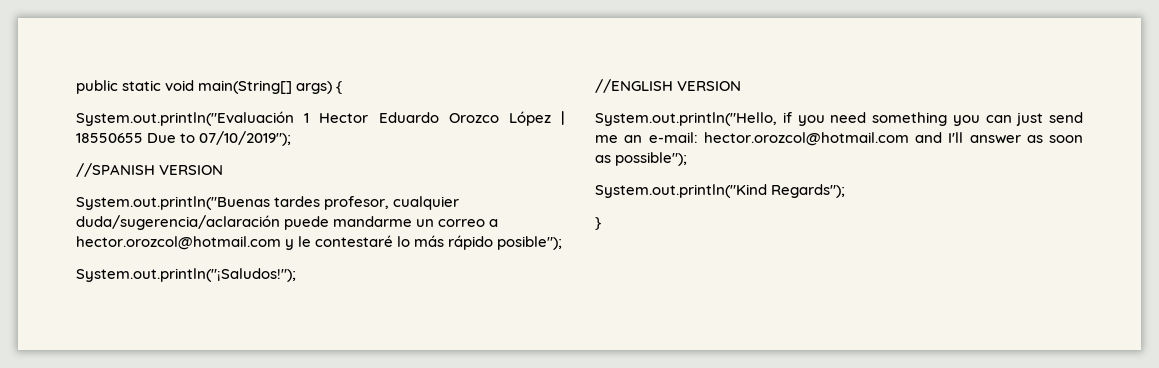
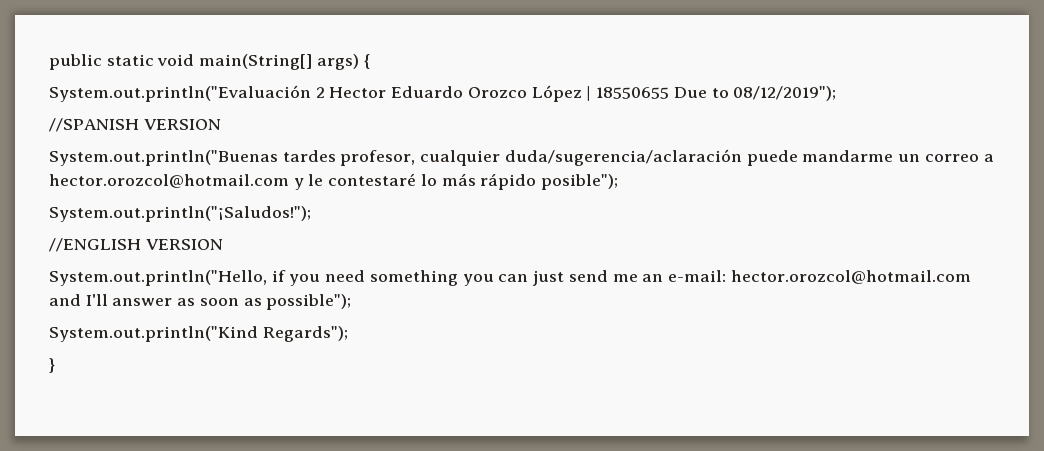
- System.out.println("Evaluación 1 Hector Eduardo Orozco López | 18550655 Due to 07/10/2019");
+ System.out.println("Evaluación 2 Hector Eduardo Orozco López | 18550655 Due to 08/12/2019");

